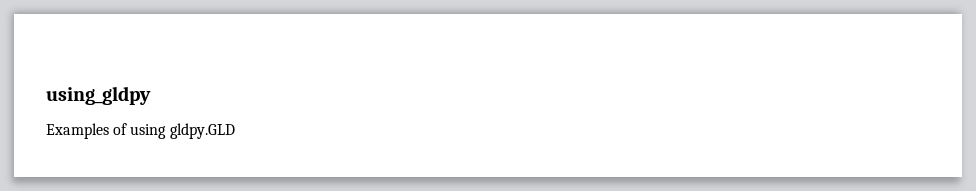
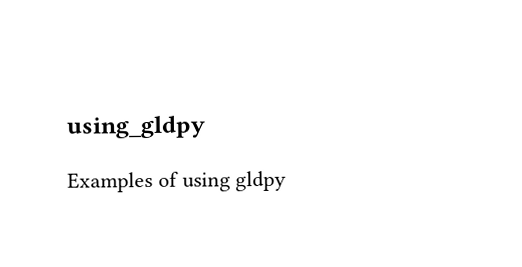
- Examples of using gldpy.GLD
+ Examples of using gldpy

